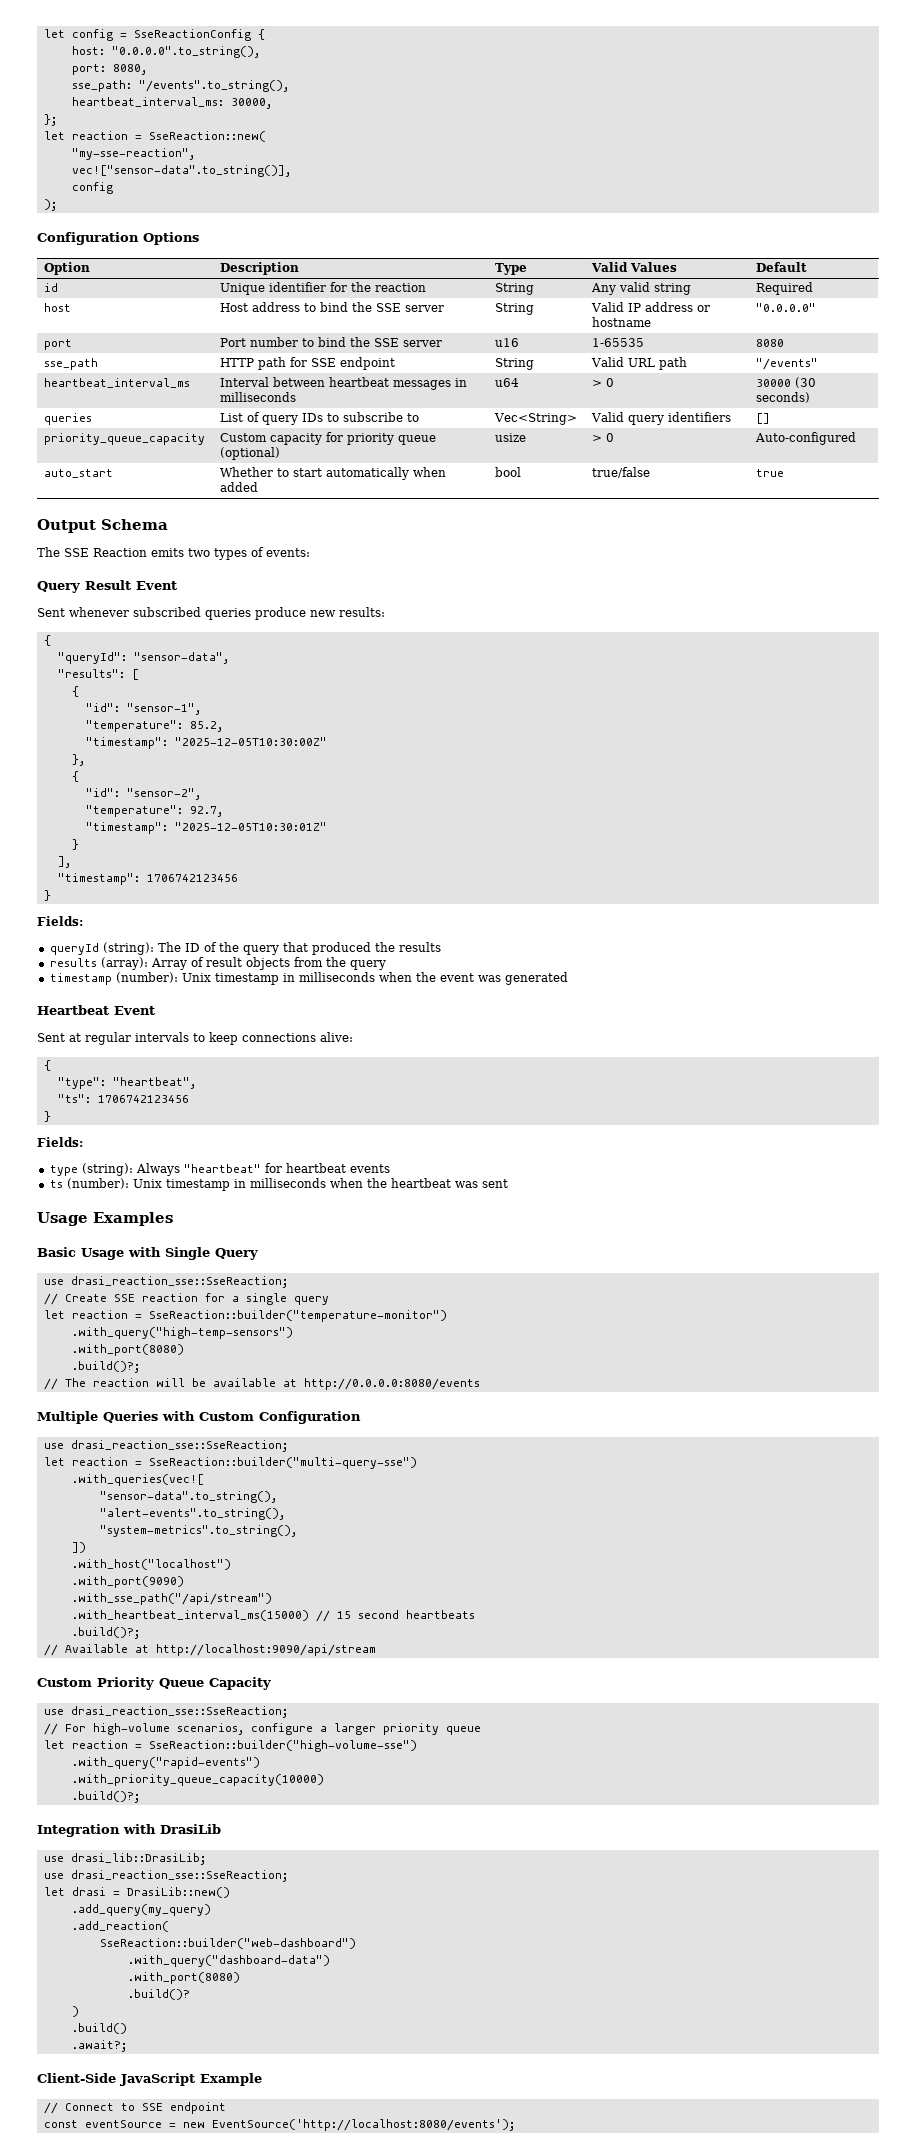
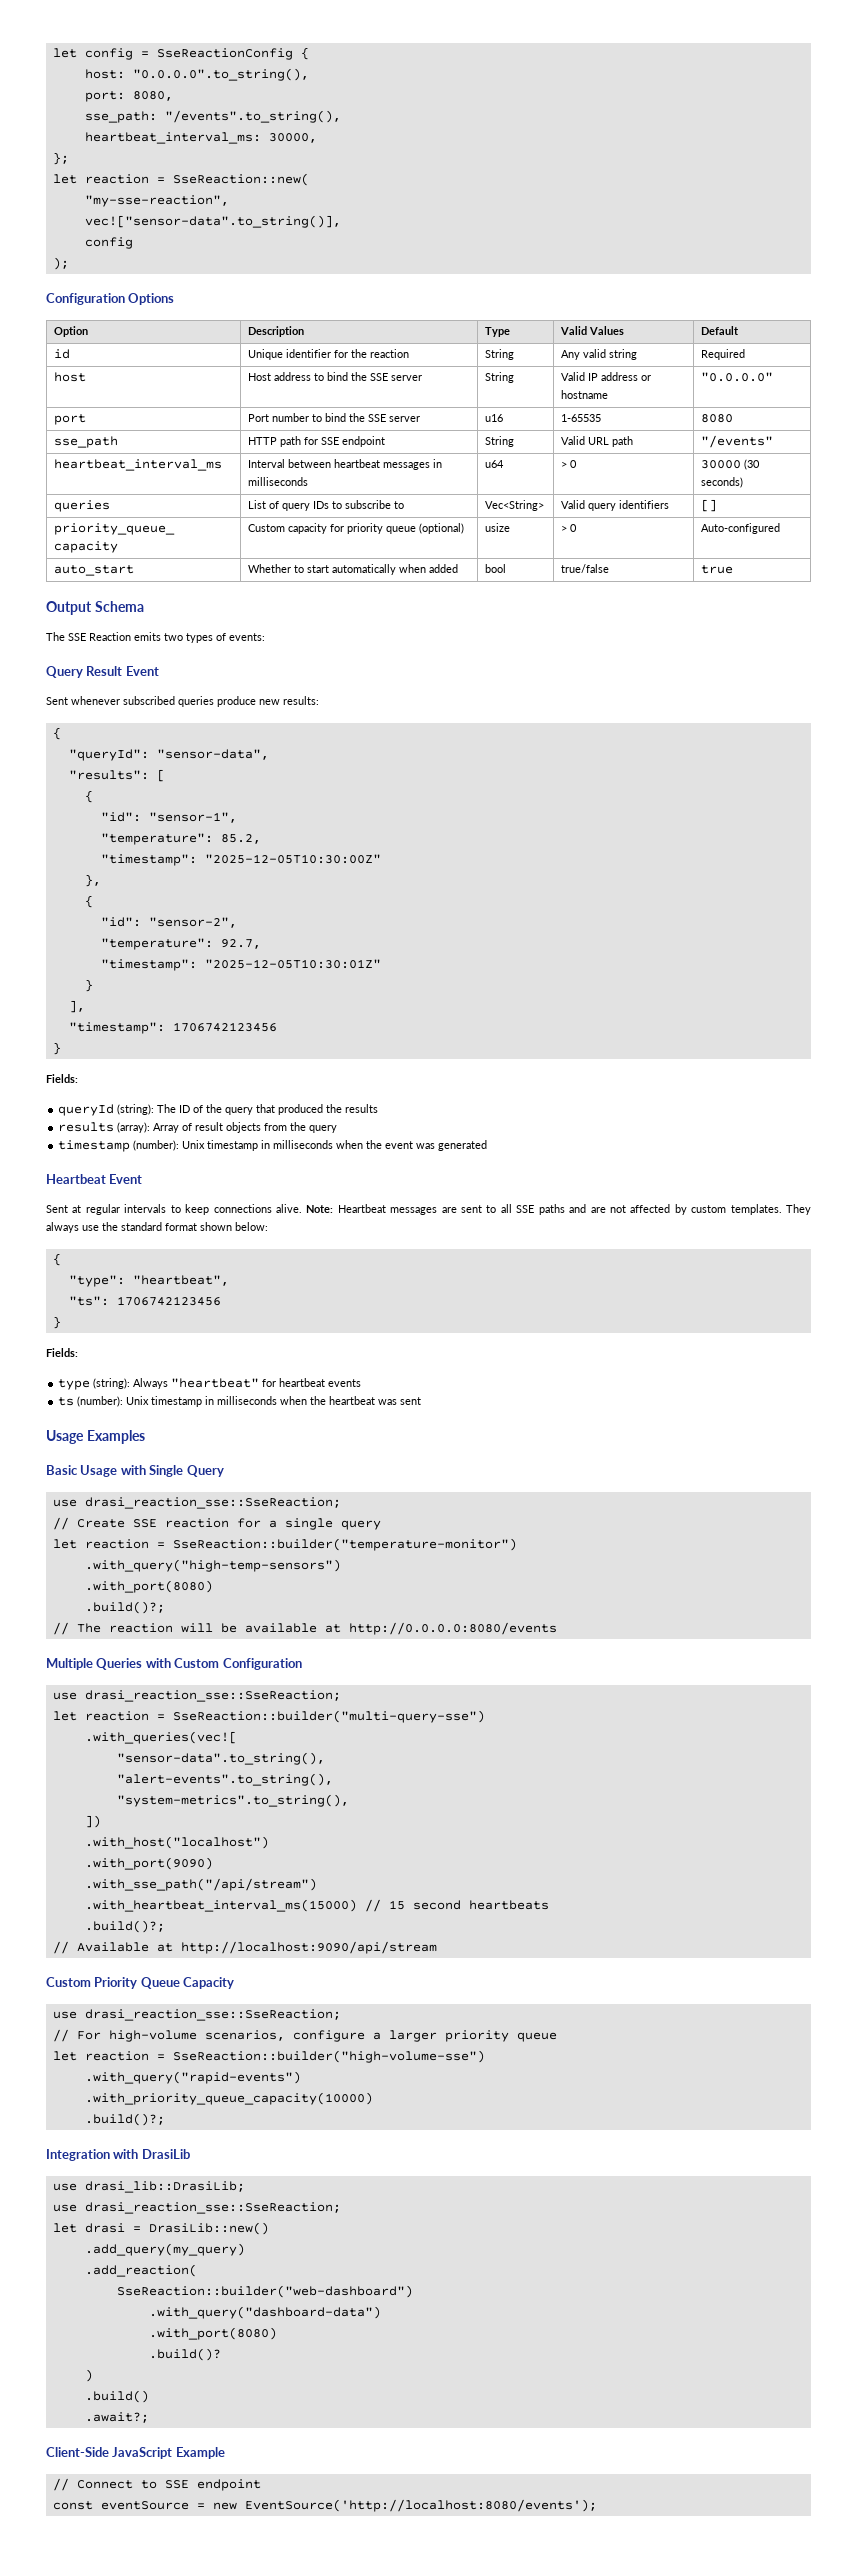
- Sent at regular intervals to keep connections alive:
+ Sent at regular intervals to keep connections alive. Note: Heartbeat messages are sent to all SSE paths and are not affected by custom templates. They always use the standard format shown below:

